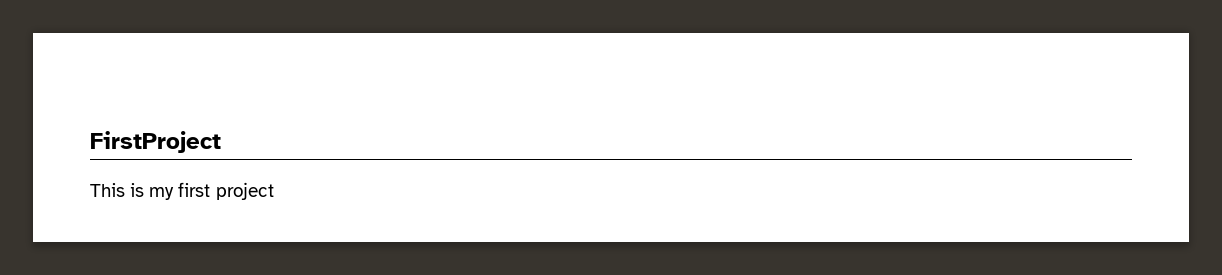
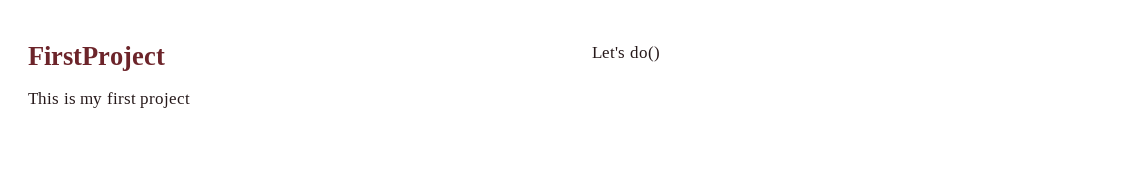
+ Let's do()

